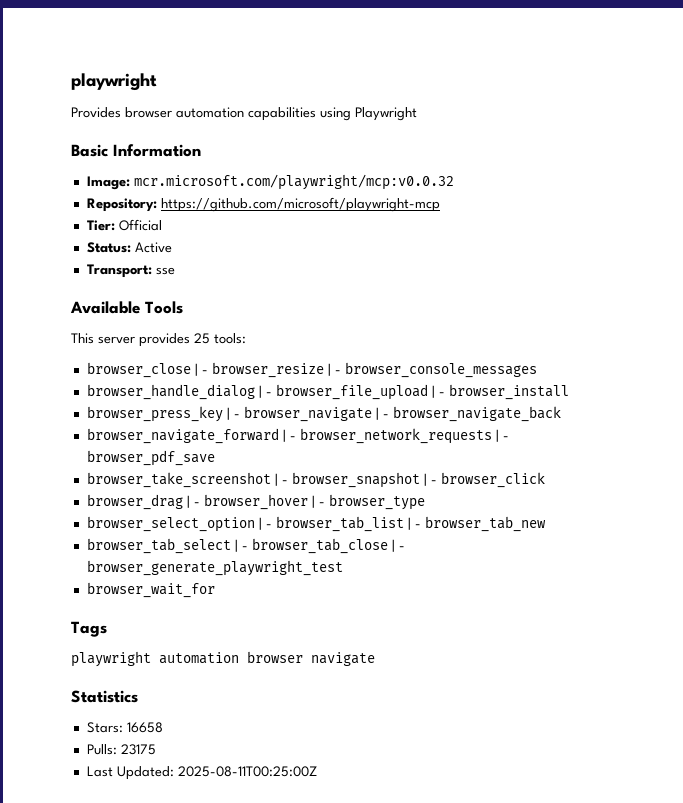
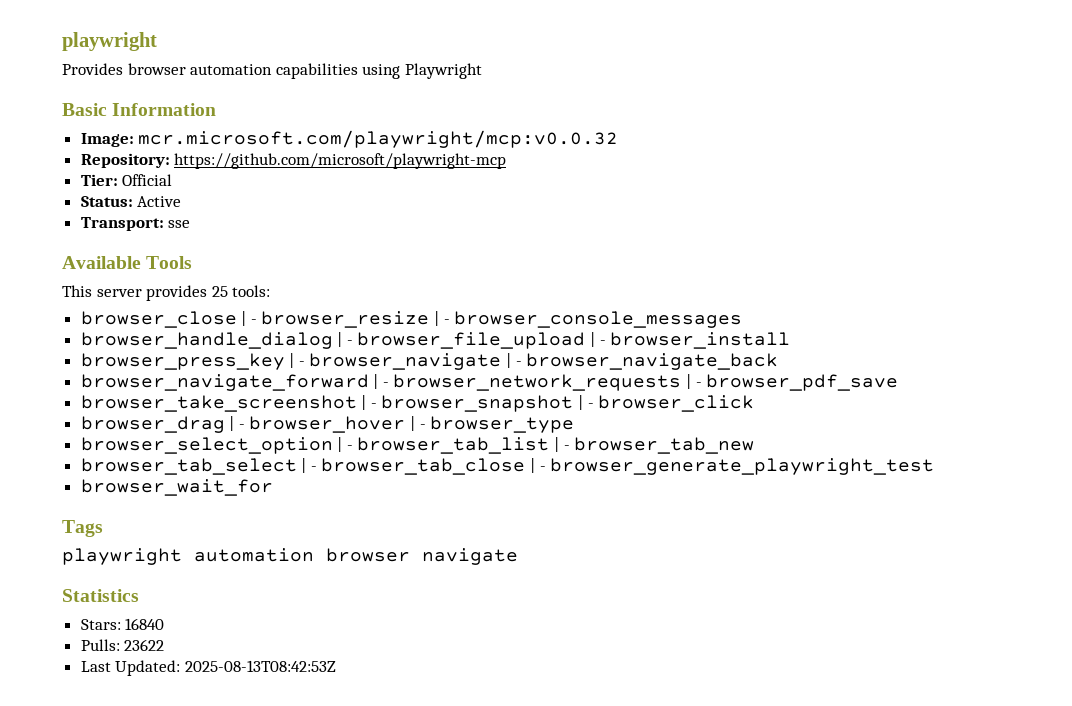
- Stars: 16658
+ Stars: 16840
- Pulls: 23175
+ Pulls: 23622
- Last Updated: 2025-08-11T00:25:00Z
+ Last Updated: 2025-08-13T08:42:53Z

